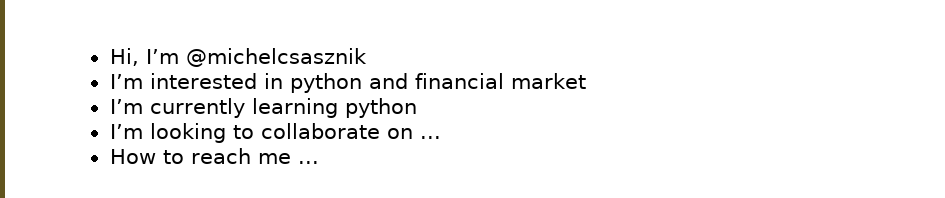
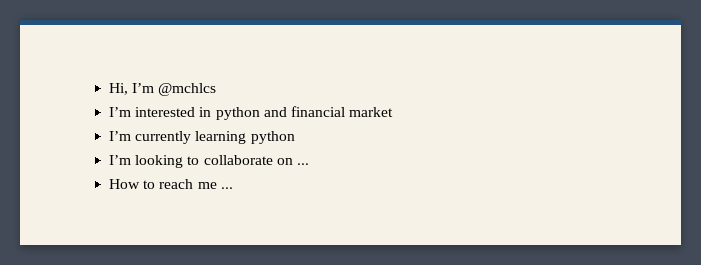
- Hi, I’m @michelcsasznik
+ Hi, I’m @mchlcs

